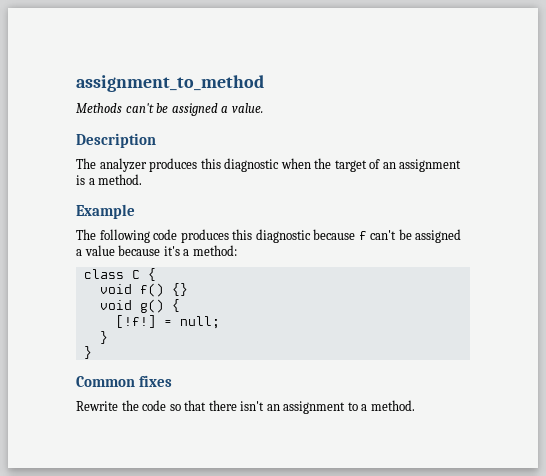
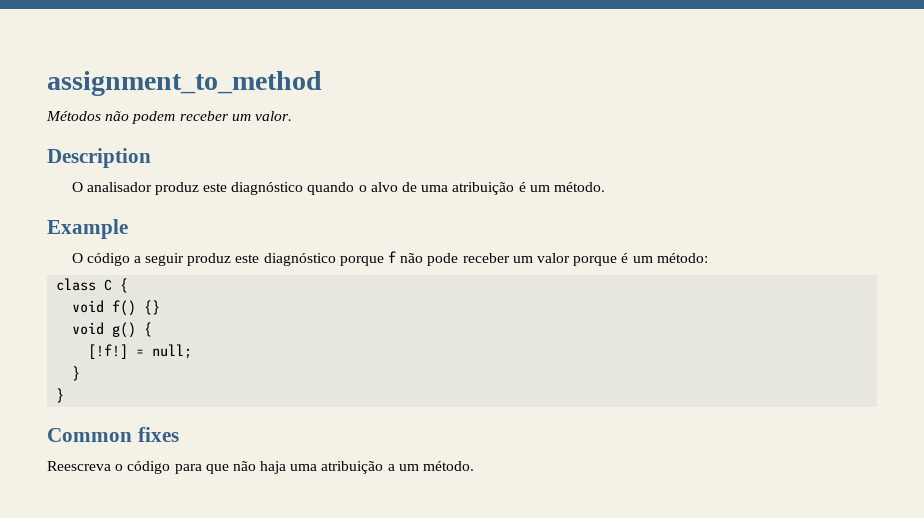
- Methods can't be assigned a value.
+ Métodos não podem receber um valor.
  Description
- The analyzer produces this diagnostic when the target of an assignment is a method.
+ O analisador produz este diagnóstico quando o alvo de uma atribuição é um método.
  Example
- The following code produces this diagnostic because f can't be assigned a value because it's a method:
+ O código a seguir produz este diagnóstico porque f não pode receber um valor porque é um método:
- Rewrite the code so that there isn't an assignment to a method.
+ Reescreva o código para que não haja uma atribuição a um método.

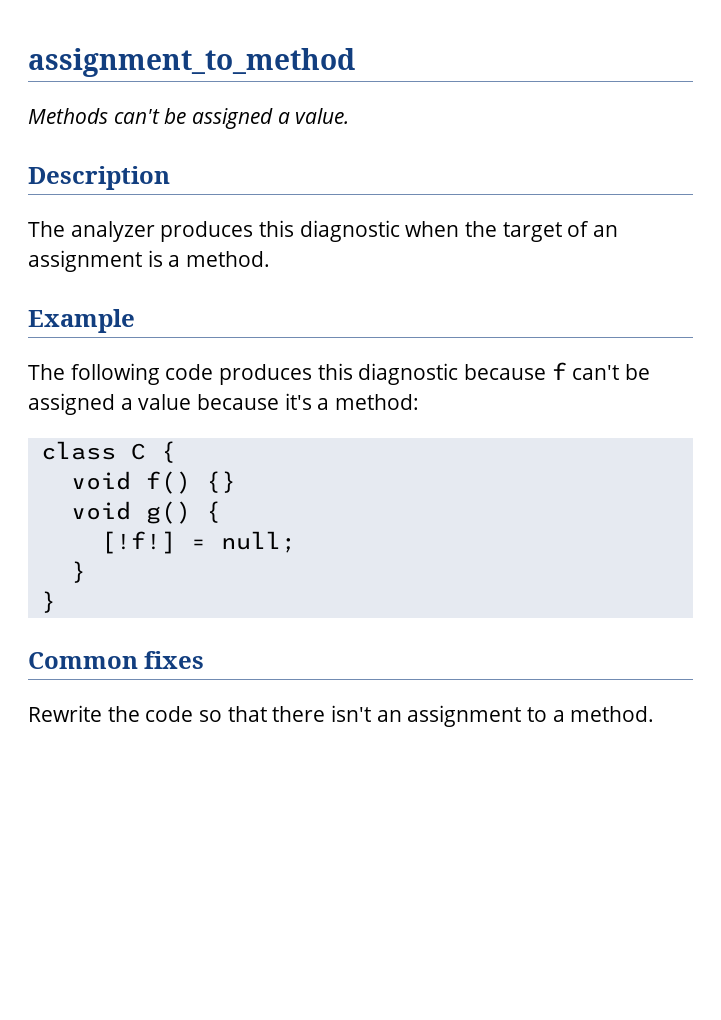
- Métodos não podem receber um valor.
+ Methods can't be assigned a value.
  Description
- O analisador produz este diagnóstico quando o alvo de uma atribuição é um método.
+ The analyzer produces this diagnostic when the target of an assignment is a method.
  Example
- O código a seguir produz este diagnóstico porque f não pode receber um valor porque é um método:
+ The following code produces this diagnostic because f can't be assigned a value because it's a method:
- Reescreva o código para que não haja uma atribuição a um método.
+ Rewrite the code so that there isn't an assignment to a method.

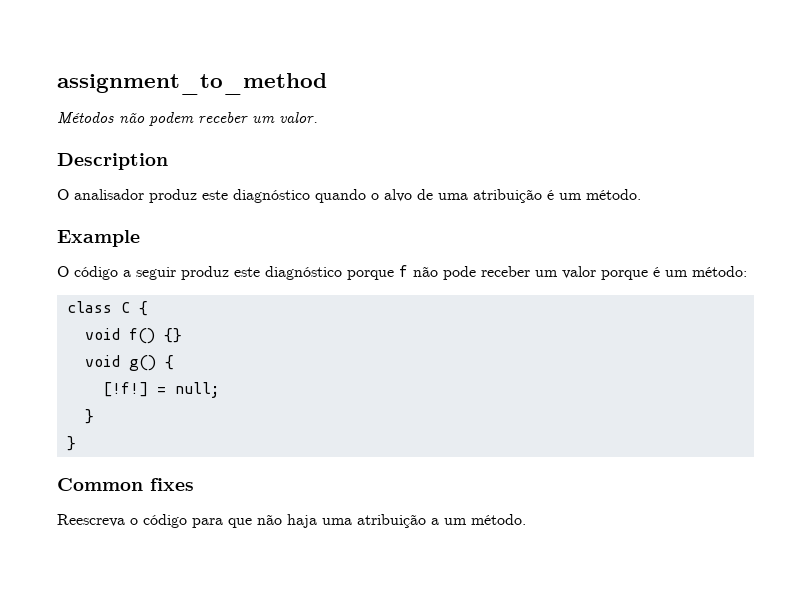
- Methods can't be assigned a value.
+ Métodos não podem receber um valor.
  Description
- The analyzer produces this diagnostic when the target of an assignment is a method.
+ O analisador produz este diagnóstico quando o alvo de uma atribuição é um método.
  Example
- The following code produces this diagnostic because f can't be assigned a value because it's a method:
+ O código a seguir produz este diagnóstico porque f não pode receber um valor porque é um método:
- Rewrite the code so that there isn't an assignment to a method.
+ Reescreva o código para que não haja uma atribuição a um método.

